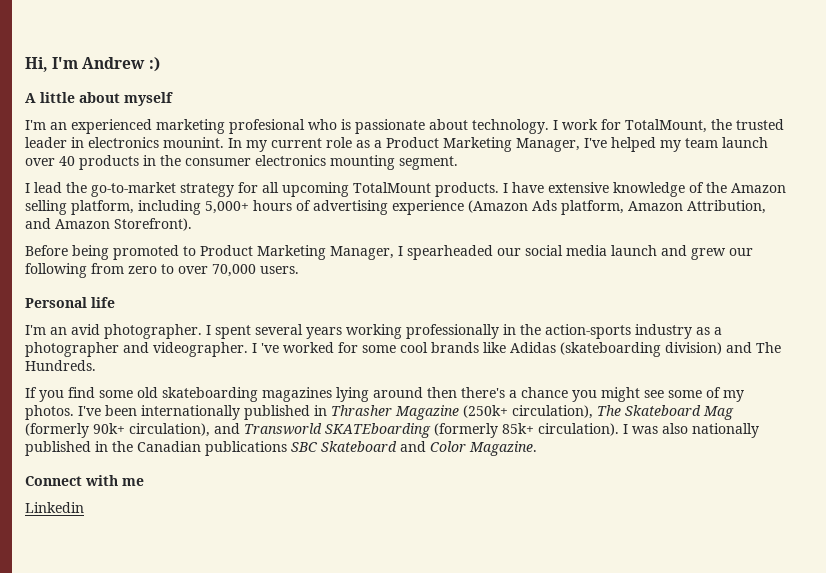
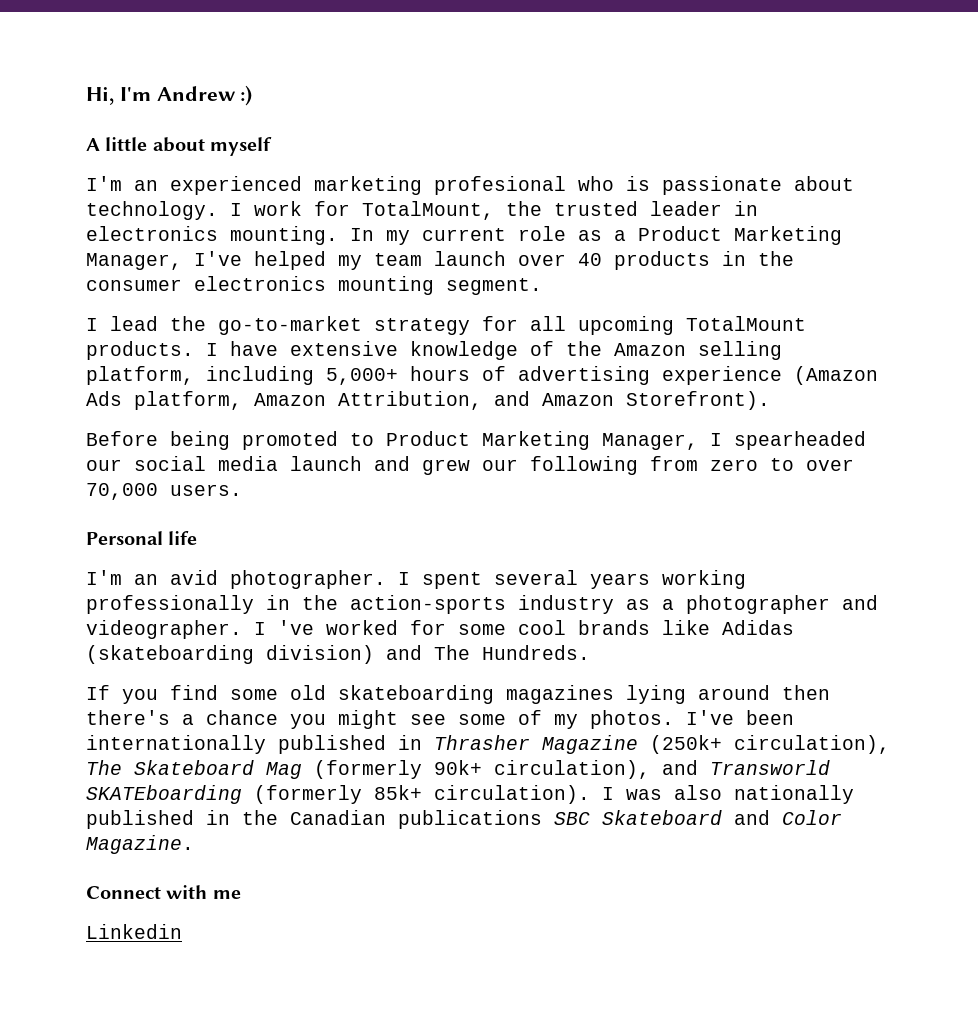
- I work for TotalMount, the trusted leader in electronics mounint.
+ I work for TotalMount, the trusted leader in electronics mounting.

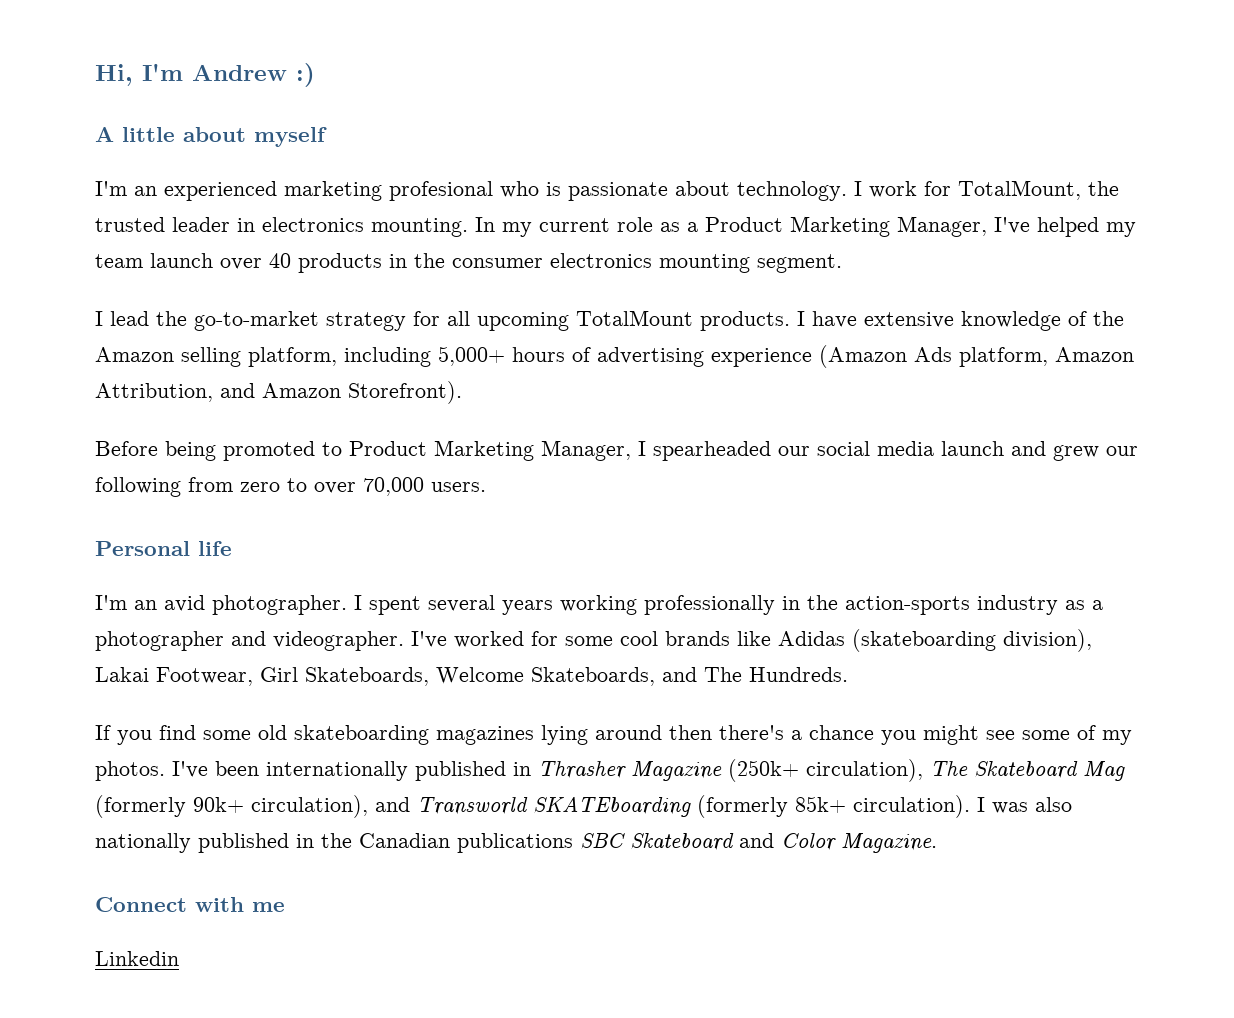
- I 've worked for some cool brands like Adidas (skateboarding division) and The Hundreds.
+ I've worked for some cool brands like Adidas (skateboarding division), Lakai Footwear, Girl Skateboards, Welcome Skateboards, and The Hundreds.

